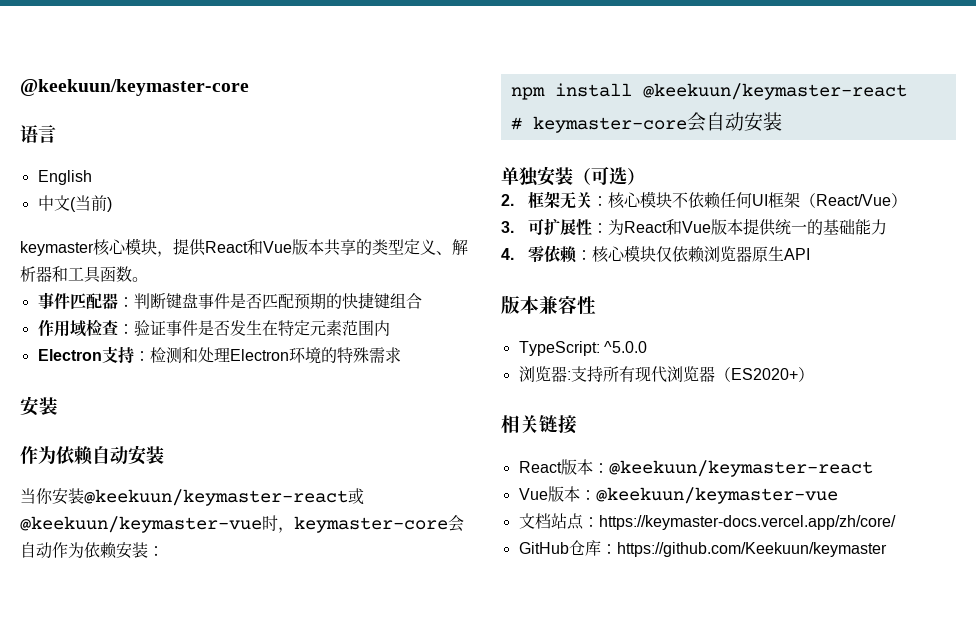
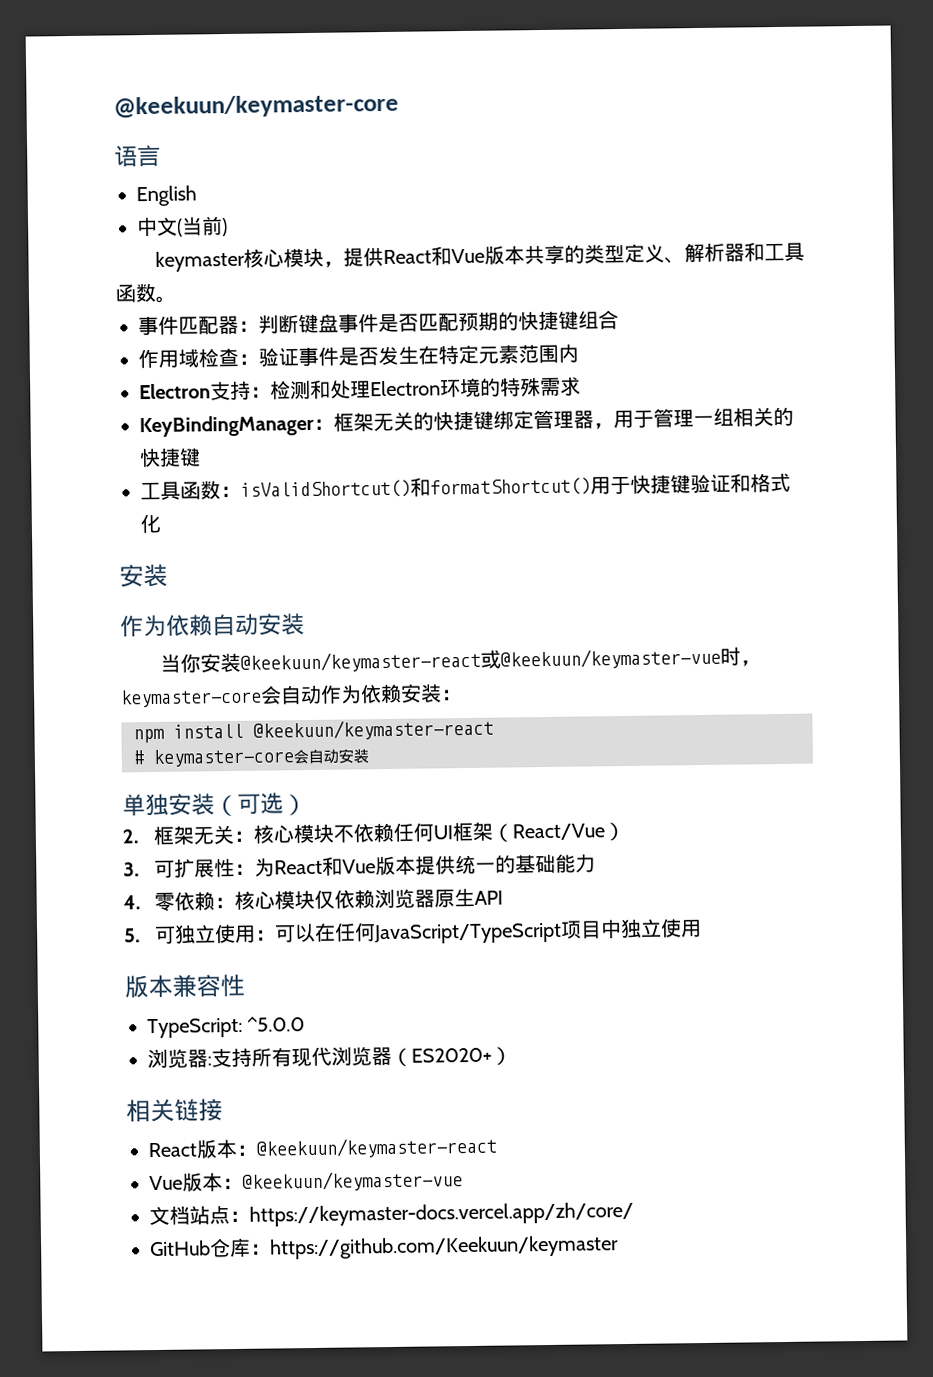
+ KeyBindingManager：框架无关的快捷键绑定管理器，用于管理一组相关的快捷键
+ 工具函数：isValidShortcut()和formatShortcut()用于快捷键验证和格式化
+ 5.可独立使用：可以在任何JavaScript/TypeScript项目中独立使用

